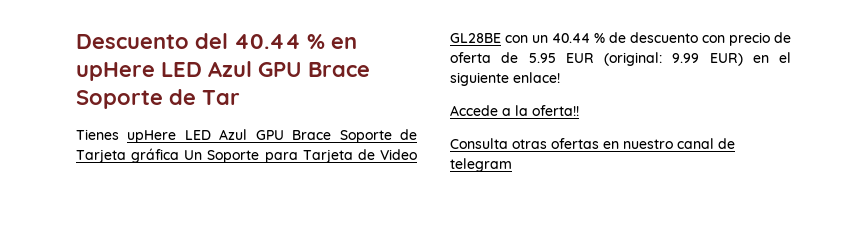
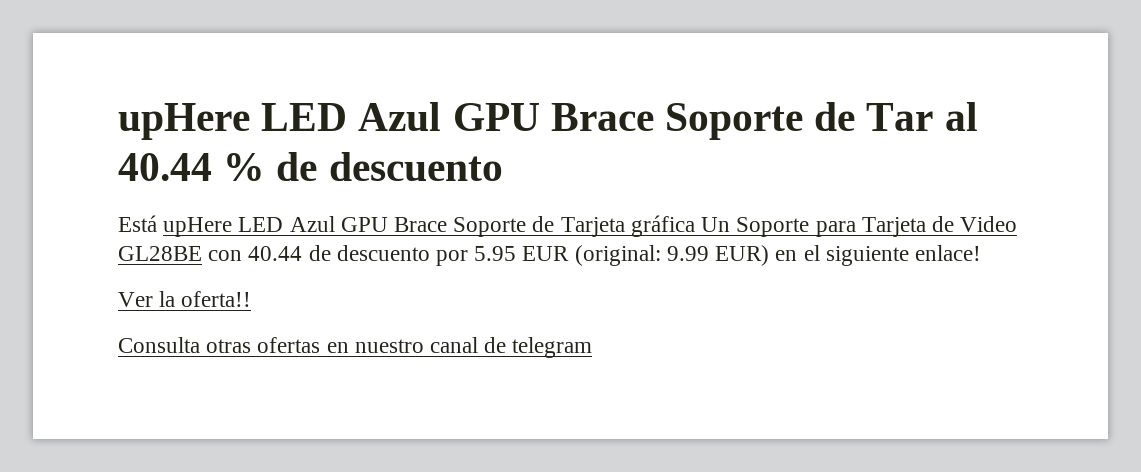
- Descuento del 40.44 % en upHere LED Azul GPU Brace Soporte de Tar
- Tienes upHere LED Azul GPU Brace Soporte de Tarjeta gráfica Un Soporte para Tarjeta de Video GL28BE con un 40.44 % de descuento con precio de oferta de 5.95 EUR (original: 9.99 EUR) en el siguiente enlace!
+ upHere LED Azul GPU Brace Soporte de Tar al 40.44 % de descuento
+ Está upHere LED Azul GPU Brace Soporte de Tarjeta gráfica Un Soporte para Tarjeta de Video GL28BE con 40.44 de descuento por 5.95 EUR (original: 9.99 EUR) en el siguiente enlace!
- Accede a la oferta!!
+ Ver la oferta!!

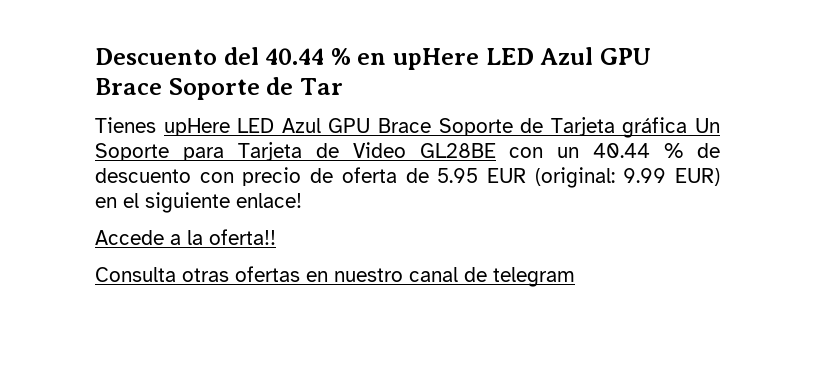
- upHere LED Azul GPU Brace Soporte de Tar al 40.44 % de descuento
- Está upHere LED Azul GPU Brace Soporte de Tarjeta gráfica Un Soporte para Tarjeta de Video GL28BE con 40.44 de descuento por 5.95 EUR (original: 9.99 EUR) en el siguiente enlace!
+ Descuento del 40.44 % en upHere LED Azul GPU Brace Soporte de Tar
+ Tienes upHere LED Azul GPU Brace Soporte de Tarjeta gráfica Un Soporte para Tarjeta de Video GL28BE con un 40.44 % de descuento con precio de oferta de 5.95 EUR (original: 9.99 EUR) en el siguiente enlace!
- Ver la oferta!!
+ Accede a la oferta!!

